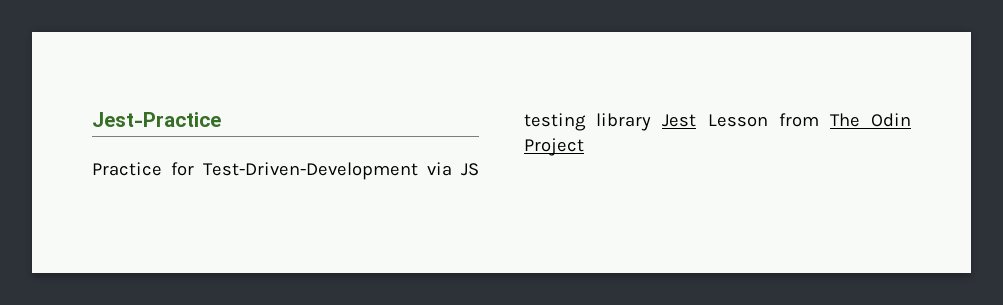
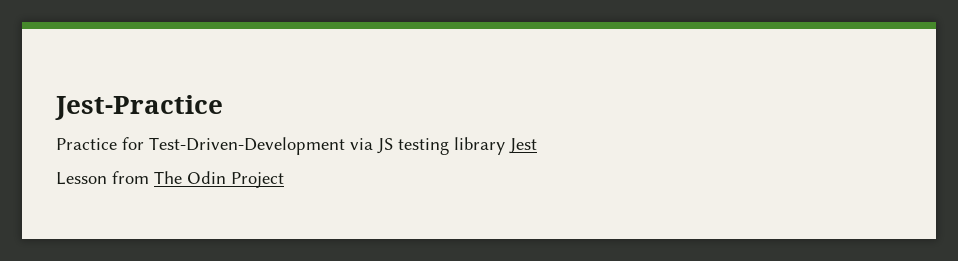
- Practice for Test-Driven-Development via JS testing library Jest Lesson from The Odin Project
+ Practice for Test-Driven-Development via JS testing library Jest
+ Lesson from The Odin Project

